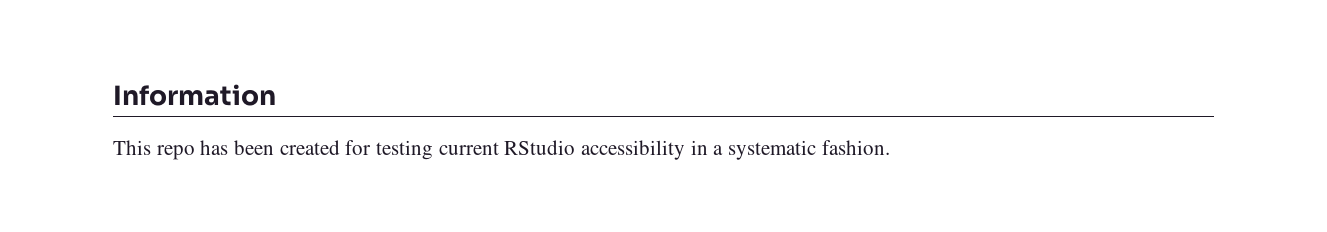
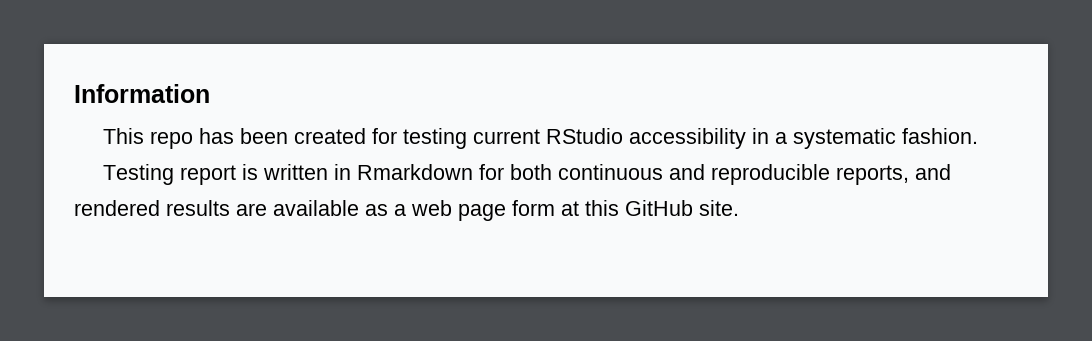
+ Testing report is written in Rmarkdown for both continuous and reproducible reports, and rendered results are available as a web page form at this GitHub site.

